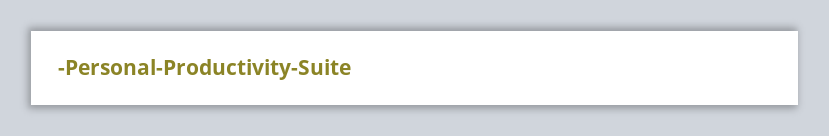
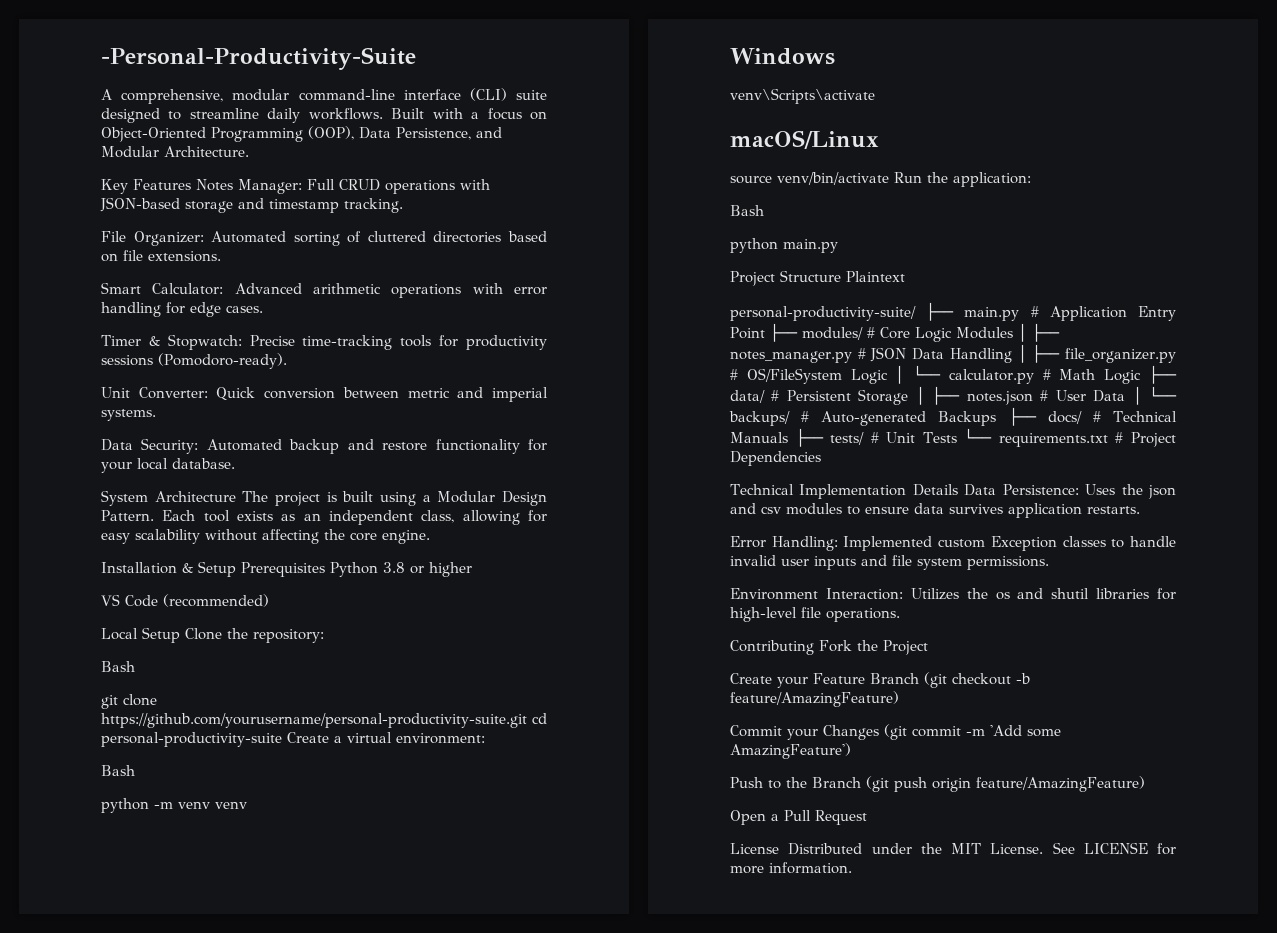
+ A comprehensive, modular command-line interface (CLI) suite designed to streamline daily workflows. Built with a focus on Object-Oriented Programming (OOP), Data Persistence, and Modular Architecture.
+ Key Features Notes Manager: Full CRUD operations with JSON-based storage and timestamp tracking.
+ File Organizer: Automated sorting of cluttered directories based on file extensions.
+ Smart Calculator: Advanced arithmetic operations with error handling for edge cases.
+ Timer & Stopwatch: Precise time-tracking tools for productivity sessions (Pomodoro-ready).
+ Unit Converter: Quick conversion between metric and imperial systems.
+ Data Security: Automated backup and restore functionality for your local database.
+ System Architecture The project is built using a Modular Design Pattern. Each tool exists as an independent class, allowing for easy scalability without affecting the core engine.
+ Installation & Setup Prerequisites Python 3.8 or higher
+ VS Code (recommended)
+ Local Setup Clone the repository:
+ Bash
+ git clone https://github.com/yourusername/personal-productivity-suite.git cd personal-productivity-suite Create a virtual environment:
+ Bash
+ python -m venv venv
+ Windows
+ venv\Scripts\activate
+ macOS/Linux
+ source venv/bin/activate Run the application:
+ Bash
+ python main.py
+ Project Structure Plaintext
+ personal-productivity-suite/ ├── main.py # Application Entry Point ├── modules/ # Core Logic Modules │ ├── notes_manager.py # JSON Data Handling │ ├── file_organizer.py # OS/FileSystem Logic │ └── calculator.py # Math Logic ├── data/ # Persistent Storage │ ├── notes.json # User Data │ └── backups/ # Auto-generated Backups ├── docs/ # Technical Manuals ├── tests/ # Unit Tests └── requirements.txt # Project Dependencies
+ Technical Implementation Details Data Persistence: Uses the json and csv modules to ensure data survives application restarts.
+ Error Handling: Implemented custom Exception classes to handle invalid user inputs and file system permissions.
+ Environment Interaction: Utilizes the os and shutil libraries for high-level file operations.
+ Contributing Fork the Project
+ Create your Feature Branch (git checkout -b feature/AmazingFeature)
+ Commit your Changes (git commit -m 'Add some AmazingFeature')
+ Push to the Branch (git push origin feature/AmazingFeature)
+ Open a Pull Request
+ License Distributed under the MIT License. See LICENSE for more information.

